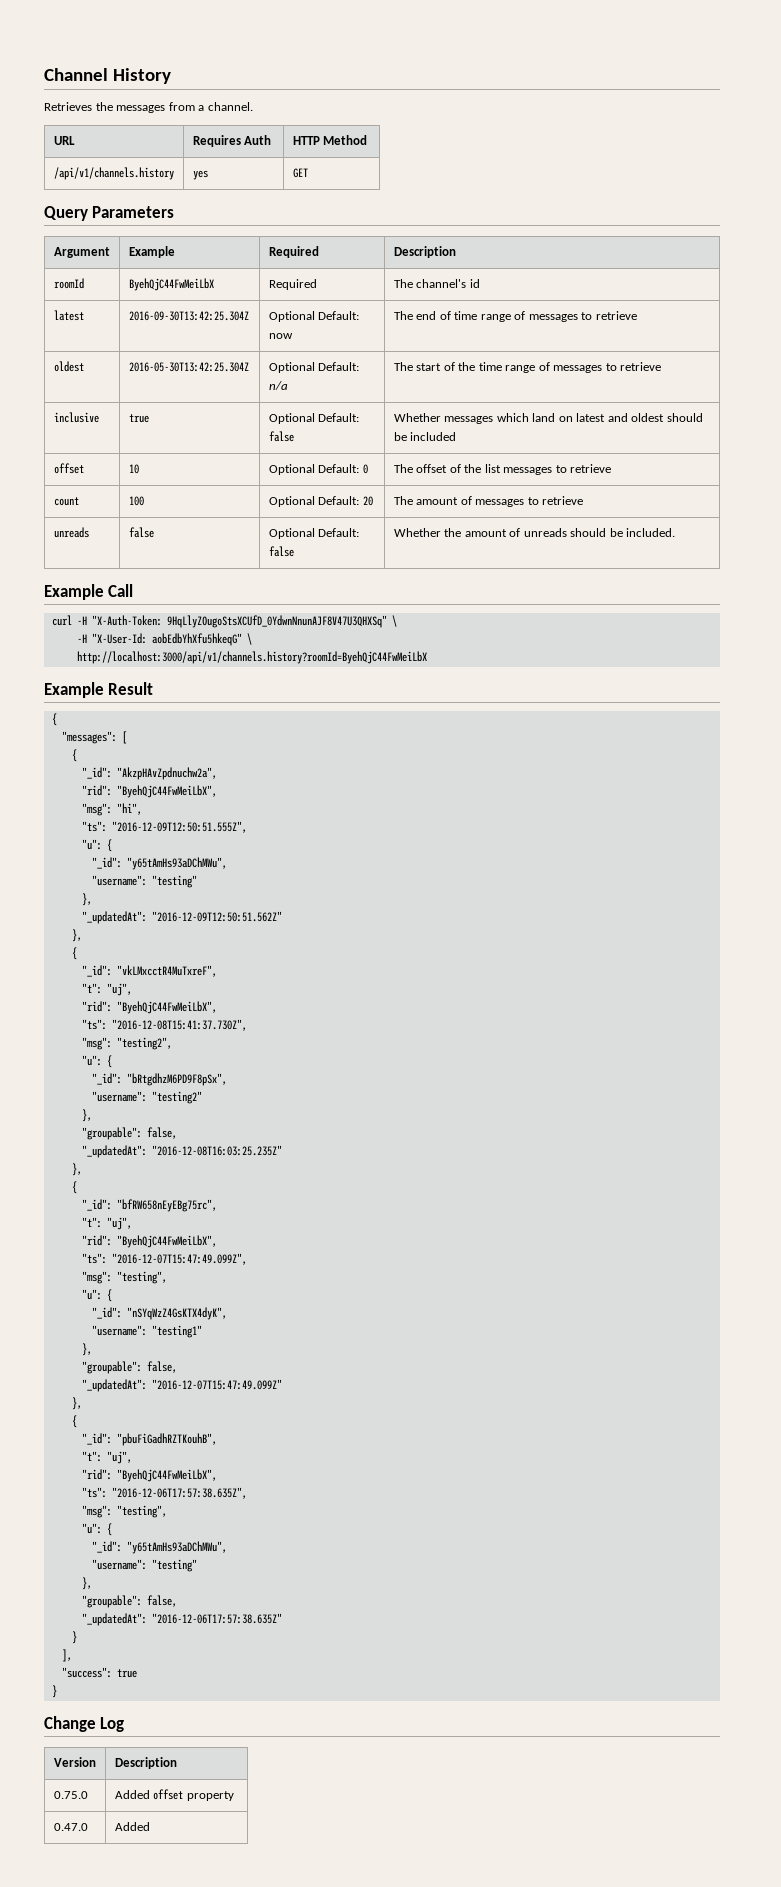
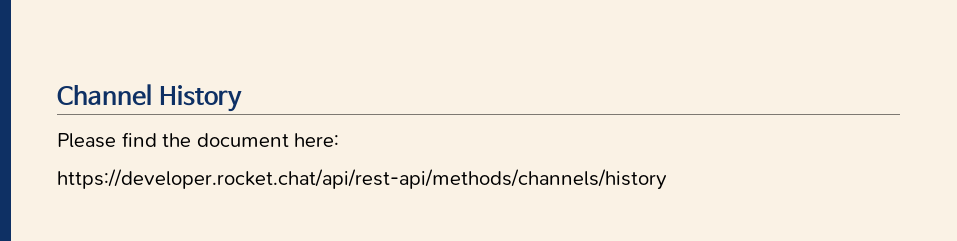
- Retrieves the messages from a channel.
- URL | Requires Auth | HTTP Method
- /api/v1/channels.history | yes | GET
- Query Parameters
- Argument | Example | Required | Description
- roomId | ByehQjC44FwMeiLbX | Required | The channel's id
- latest | 2016-09-30T13:42:25.304Z | Optional Default: now | The end of time range of messages to retrieve
- oldest | 2016-05-30T13:42:25.304Z | Optional Default: n/a | The start of the time range of messages to retrieve
- inclusive | true | Optional Default: false | Whether messages which land on latest and oldest should be included
- offset | 10 | Optional Default: 0 | The offset of the list messages to retrieve
- count | 100 | Optional Default: 20 | The amount of messages to retrieve
- unreads | false | Optional Default: false | Whether the amount of unreads should be included.
- Example Call
- curl -H "X-Auth-Token: 9HqLlyZOugoStsXCUfD_0YdwnNnunAJF8V47U3QHXSq" \
- -H "X-User-Id: aobEdbYhXfu5hkeqG" \
- http://localhost:3000/api/v1/channels.history?roomId=ByehQjC44FwMeiLbX
- Example Result
- {
- "messages": [
- {
- "_id": "AkzpHAvZpdnuchw2a",
- "rid": "ByehQjC44FwMeiLbX",
- "msg": "hi",
- "ts": "2016-12-09T12:50:51.555Z",
- "u": {
- "_id": "y65tAmHs93aDChMWu",
- "username": "testing"
- },
- "_updatedAt": "2016-12-09T12:50:51.562Z"
- },
- {
- "_id": "vkLMxcctR4MuTxreF",
- "t": "uj",
- "rid": "ByehQjC44FwMeiLbX",
- "ts": "2016-12-08T15:41:37.730Z",
- "msg": "testing2",
- "u": {
- "_id": "bRtgdhzM6PD9F8pSx",
- "username": "testing2"
- },
- "groupable": false,
- "_updatedAt": "2016-12-08T16:03:25.235Z"
- },
- {
- "_id": "bfRW658nEyEBg75rc",
- "t": "uj",
- "rid": "ByehQjC44FwMeiLbX",
- "ts": "2016-12-07T15:47:49.099Z",
- "msg": "testing",
- "u": {
- "_id": "nSYqWzZ4GsKTX4dyK",
- "username": "testing1"
- },
- "groupable": false,
- "_updatedAt": "2016-12-07T15:47:49.099Z"
- },
- {
- "_id": "pbuFiGadhRZTKouhB",
- "t": "uj",
- "rid": "ByehQjC44FwMeiLbX",
- "ts": "2016-12-06T17:57:38.635Z",
- "msg": "testing",
- "u": {
- "_id": "y65tAmHs93aDChMWu",
- "username": "testing"
- },
- "groupable": false,
- "_updatedAt": "2016-12-06T17:57:38.635Z"
- }
- ],
- "success": true
- }
- Change Log
- Version | Description
- 0.75.0 | Added offset property
- 0.47.0 | Added
+ Please find the document here:
+ https://developer.rocket.chat/api/rest-api/methods/channels/history

